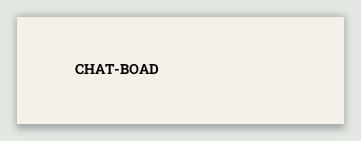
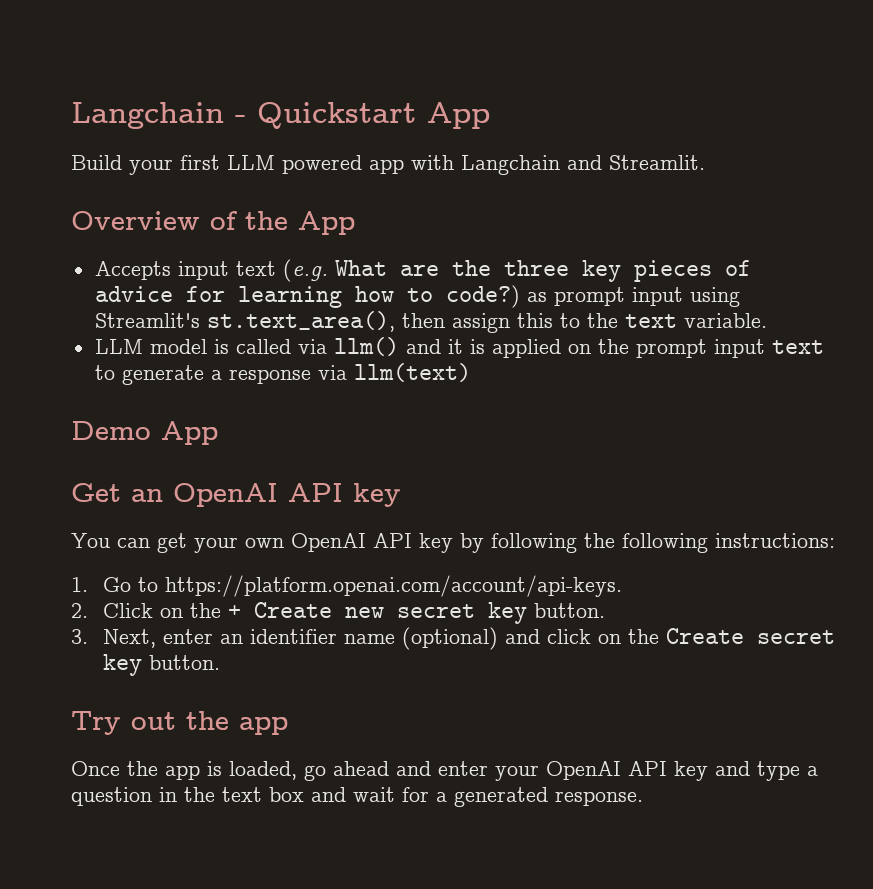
- CHAT-BOAD
+ Langchain - Quickstart App
+ Build your first LLM powered app with Langchain and Streamlit.
+ Overview of the App
+ Accepts input text (e.g. What are the three key pieces of advice for learning how to code?) as prompt input using Streamlit's st.text_area(), then assign this to the text variable.
+ LLM model is called via llm() and it is applied on the prompt input text to generate a response via llm(text)
+ Demo App
+ Get an OpenAI API key
+ You can get your own OpenAI API key by following the following instructions:
+ 1. Go to https://platform.openai.com/account/api-keys.
+ 2. Click on the + Create new secret key button.
+ 3. Next, enter an identifier name (optional) and click on the Create secret key button.
+ Try out the app
+ Once the app is loaded, go ahead and enter your OpenAI API key and type a question in the text box and wait for a generated response.

